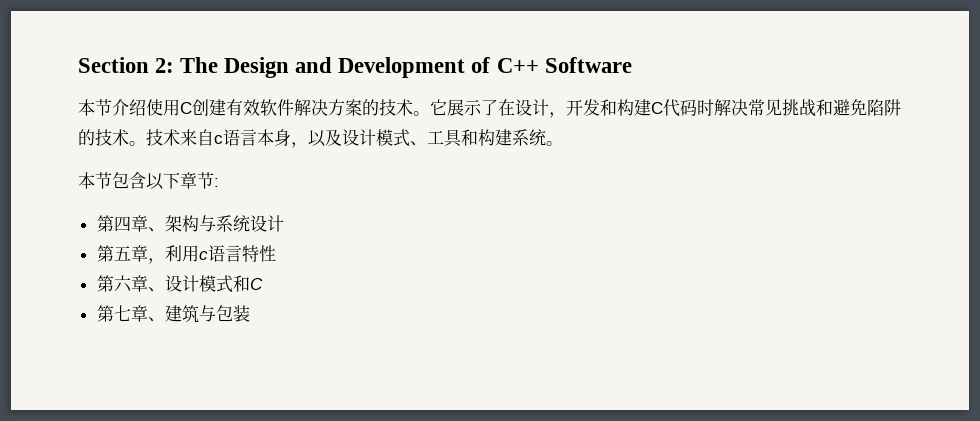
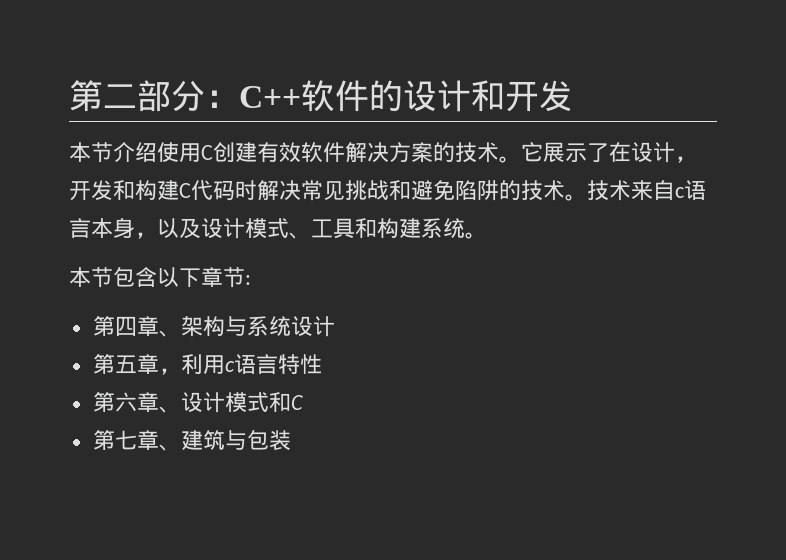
- Section 2: The Design and Development of C++ Software
+ 第二部分：C++软件的设计和开发

